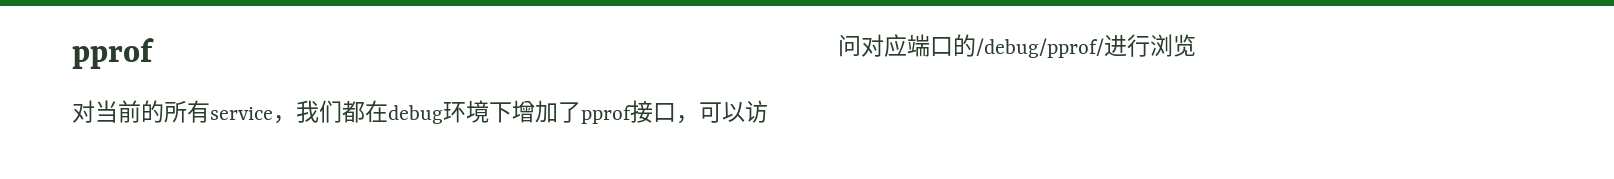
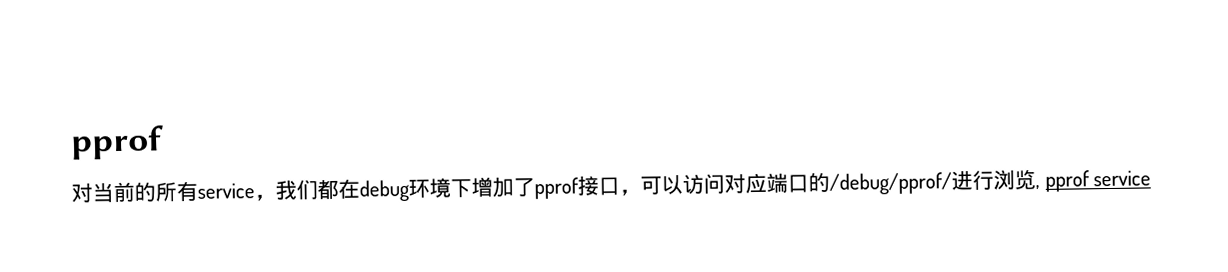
- 对当前的所有service，我们都在debug环境下增加了pprof接口，可以访问对应端口的/debug/pprof/进行浏览
+ 对当前的所有service，我们都在debug环境下增加了pprof接口，可以访问对应端口的/debug/pprof/进行浏览, pprof service

